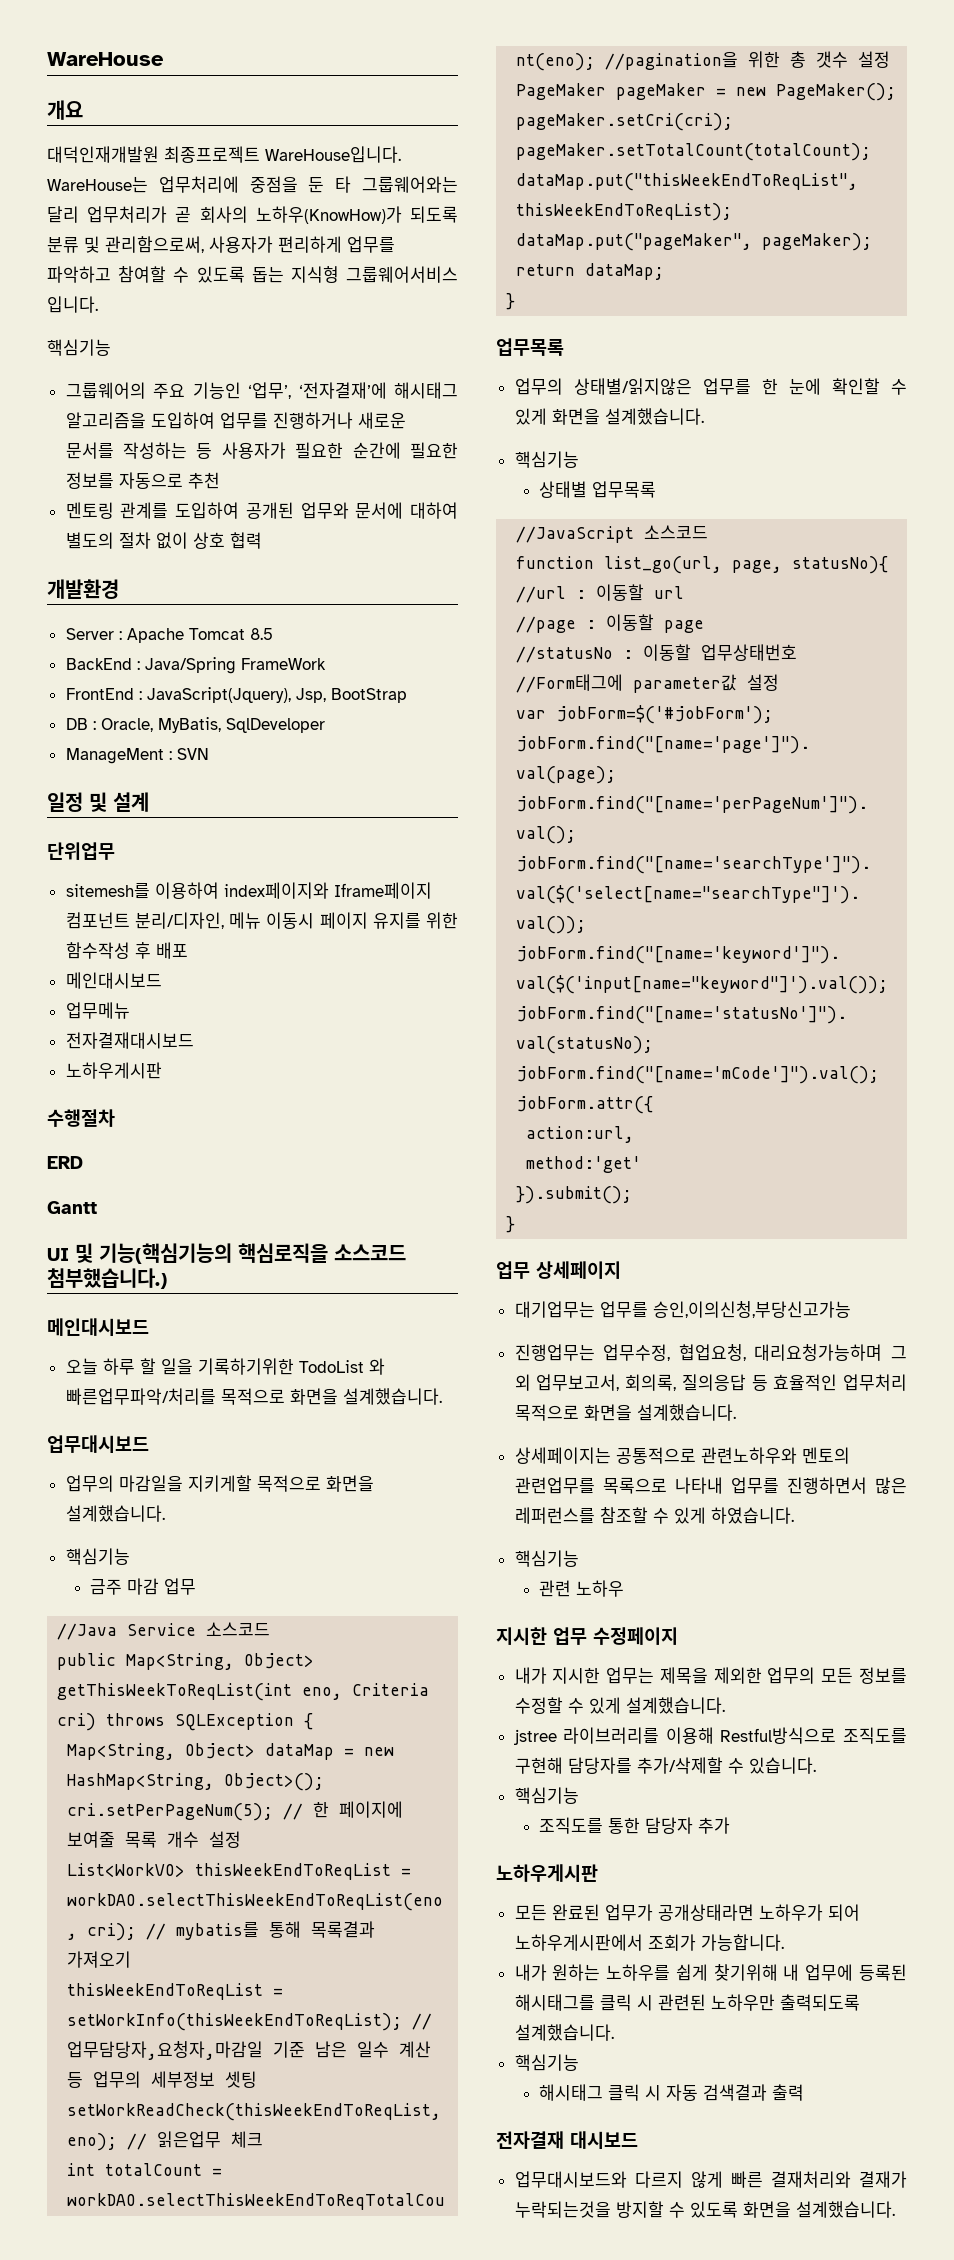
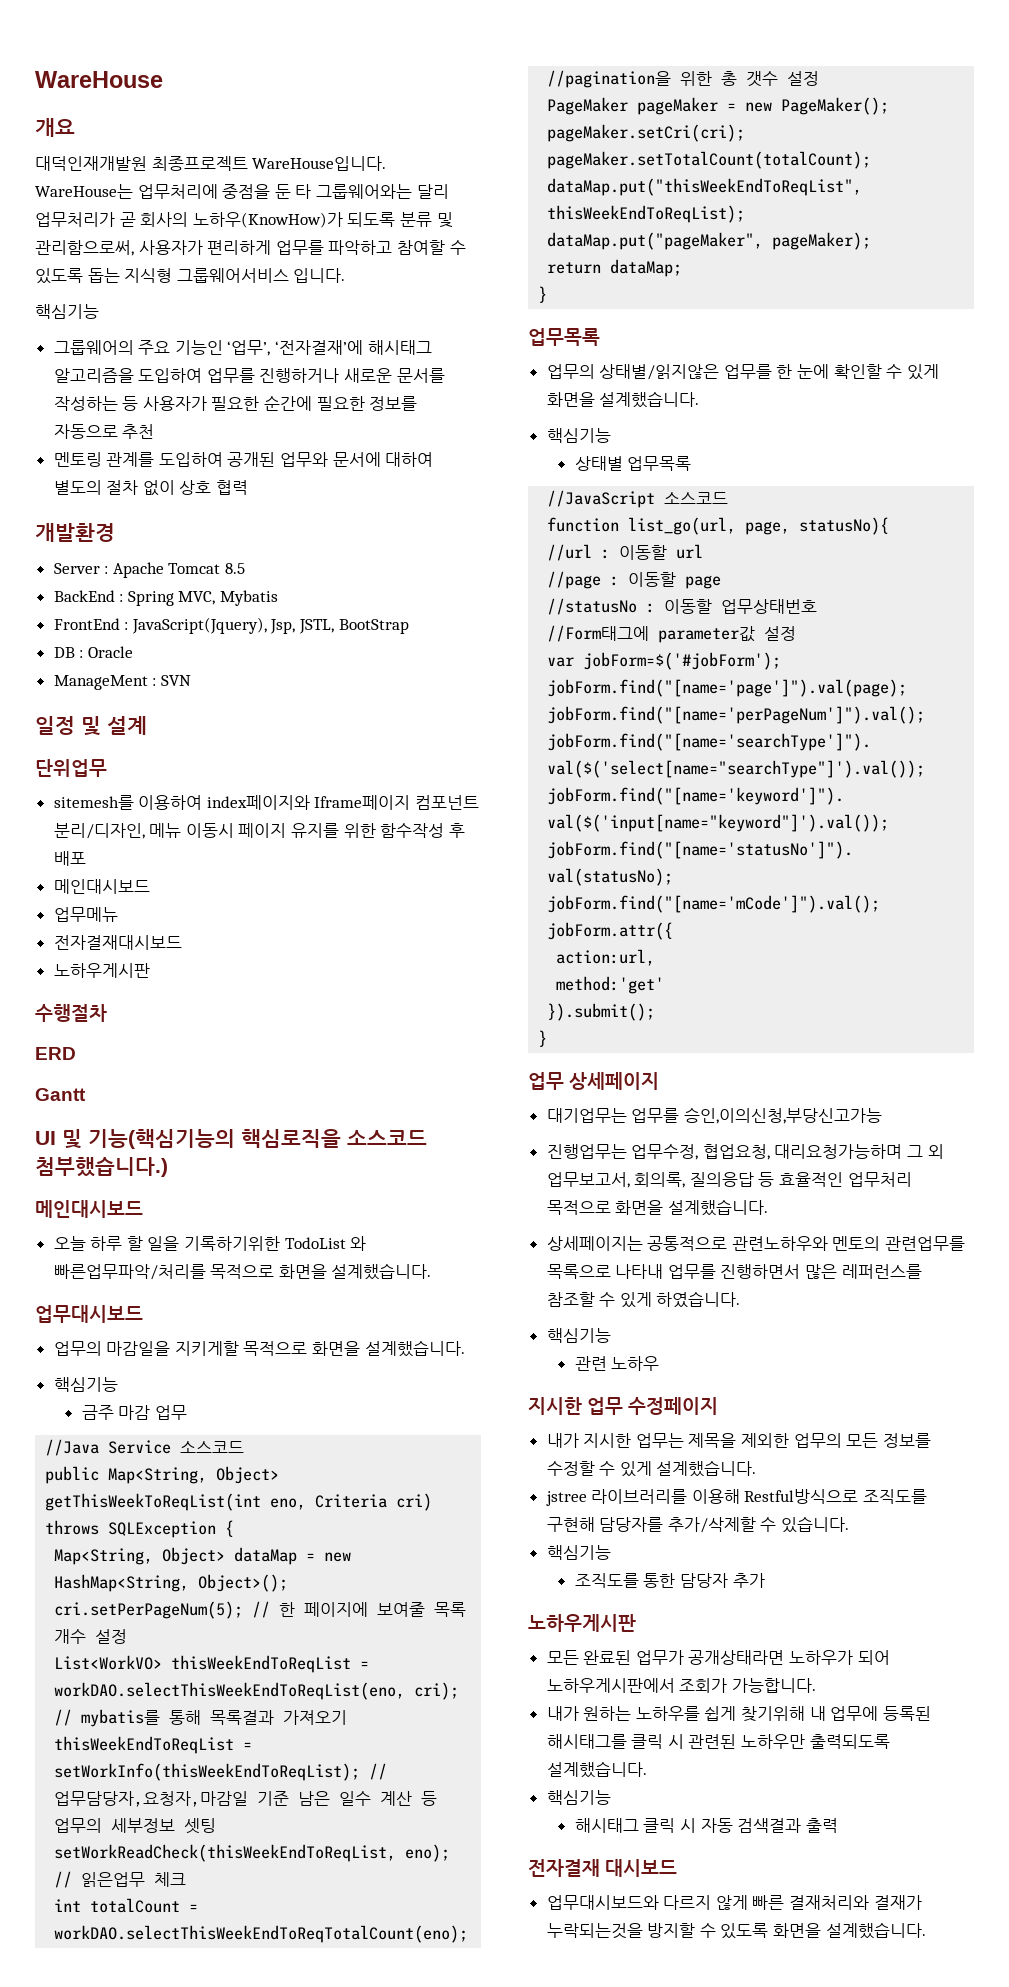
- BackEnd : Java/Spring FrameWork
+ BackEnd : Spring MVC, Mybatis
- FrontEnd : JavaScript(Jquery), Jsp, BootStrap
+ FrontEnd : JavaScript(Jquery), Jsp, JSTL, BootStrap
- DB : Oracle, MyBatis, SqlDeveloper
+ DB : Oracle

